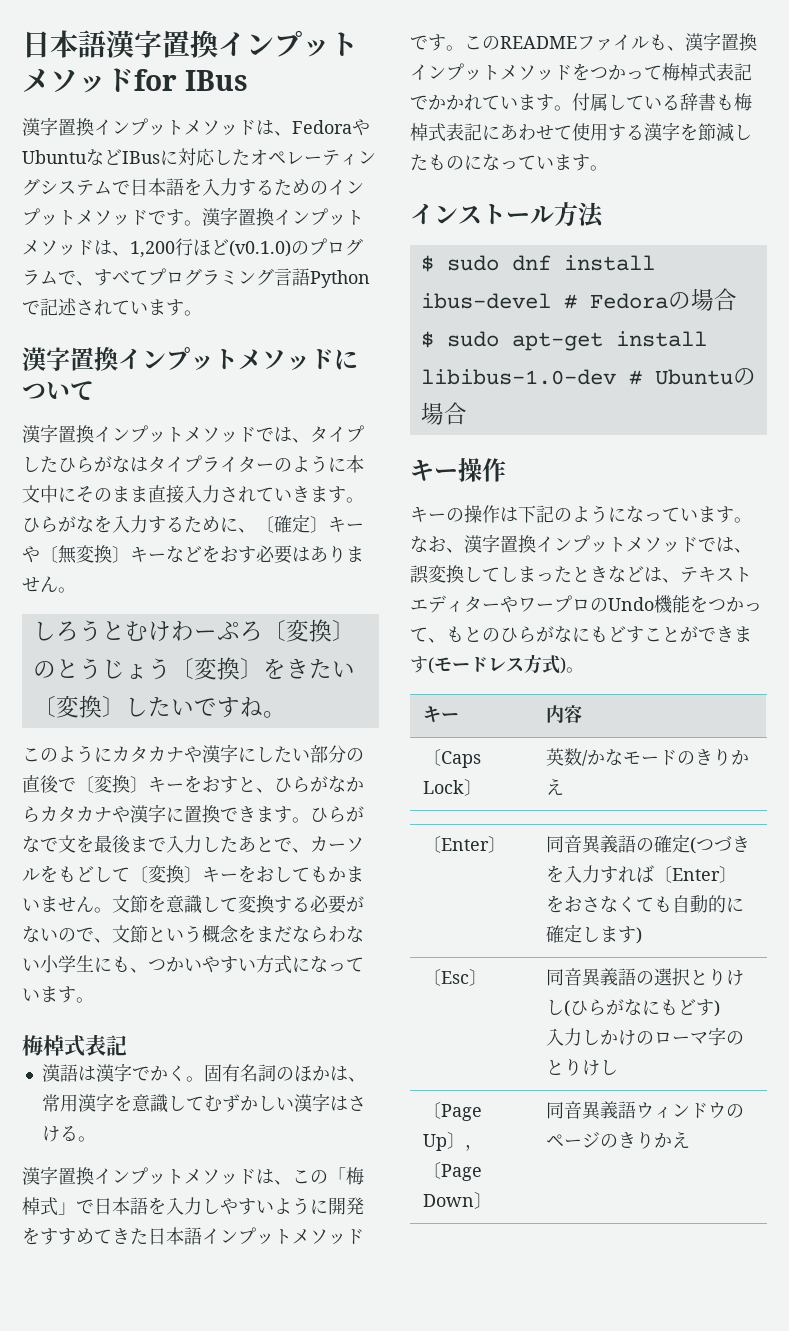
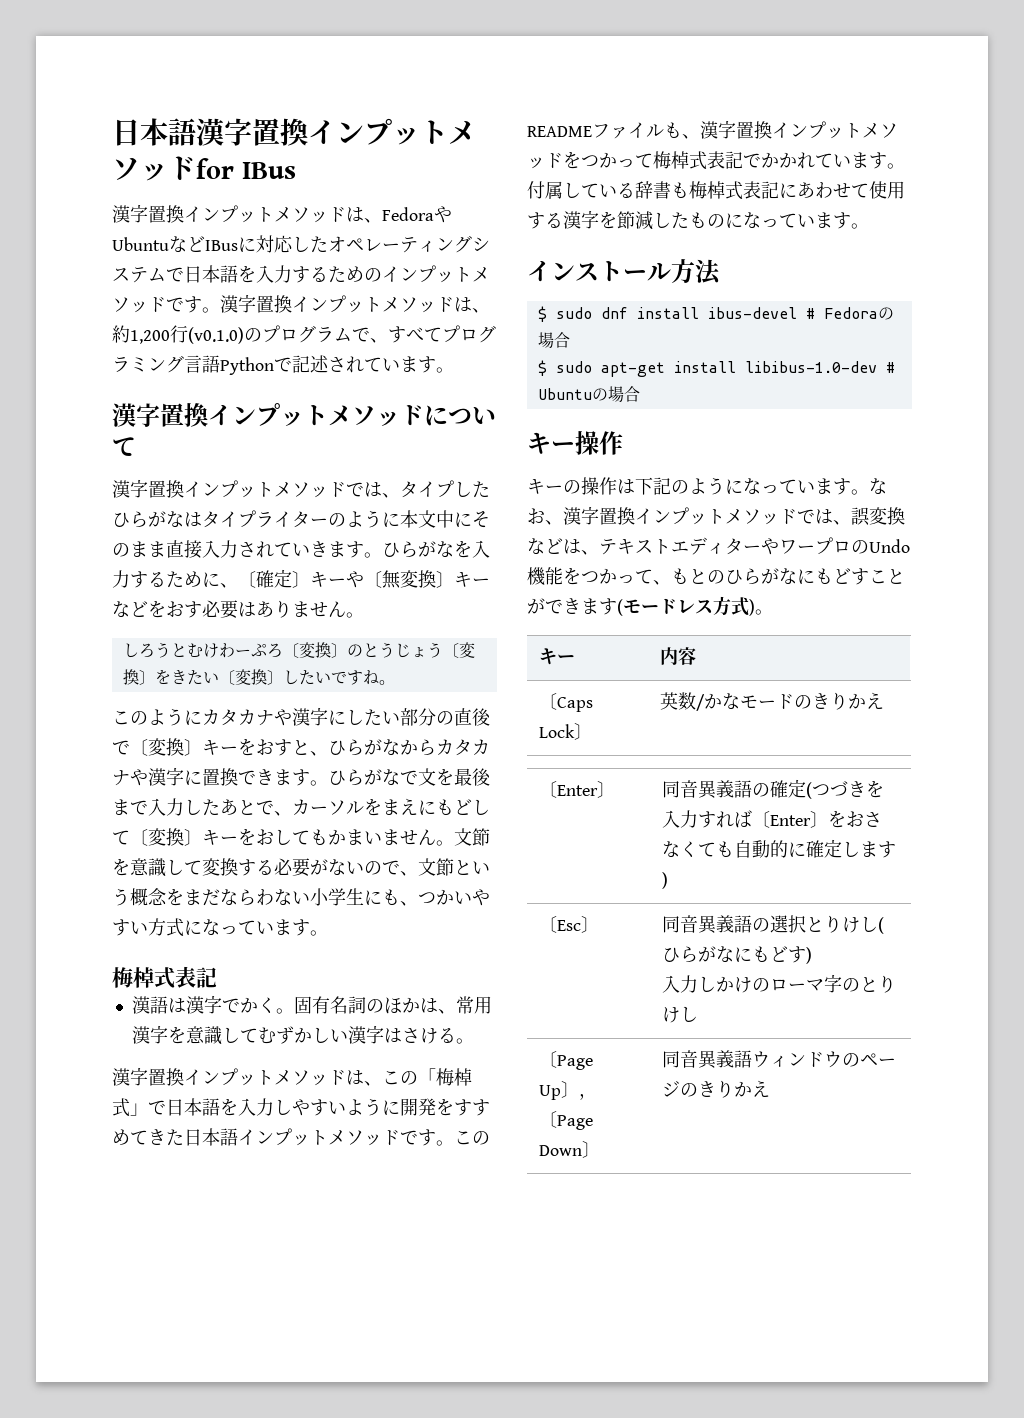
- 漢字置換インプットメソッドは、1,200行ほど(v0.1.0)のプログラムで、すべてプログラミング言語Pythonで記述されています。
+ 漢字置換インプットメソッドは、約1,200行(v0.1.0)のプログラムで、すべてプログラミング言語Pythonで記述されています。
- ひらがなで文を最後まで入力したあとで、カーソルをもどして〔変換〕キーをおしてもかまいません。
+ ひらがなで文を最後まで入力したあとで、カーソルをまえにもどして〔変換〕キーをおしてもかまいません。
- なお、漢字置換インプットメソッドでは、誤変換してしまったときなどは、テキストエディターやワープロのUndo機能をつかって、もとのひらがなにもどすことができます(モードレス方式)。
+ なお、漢字置換インプットメソッドでは、誤変換などは、テキストエディターやワープロのUndo機能をつかって、もとのひらがなにもどすことができます(モードレス方式)。

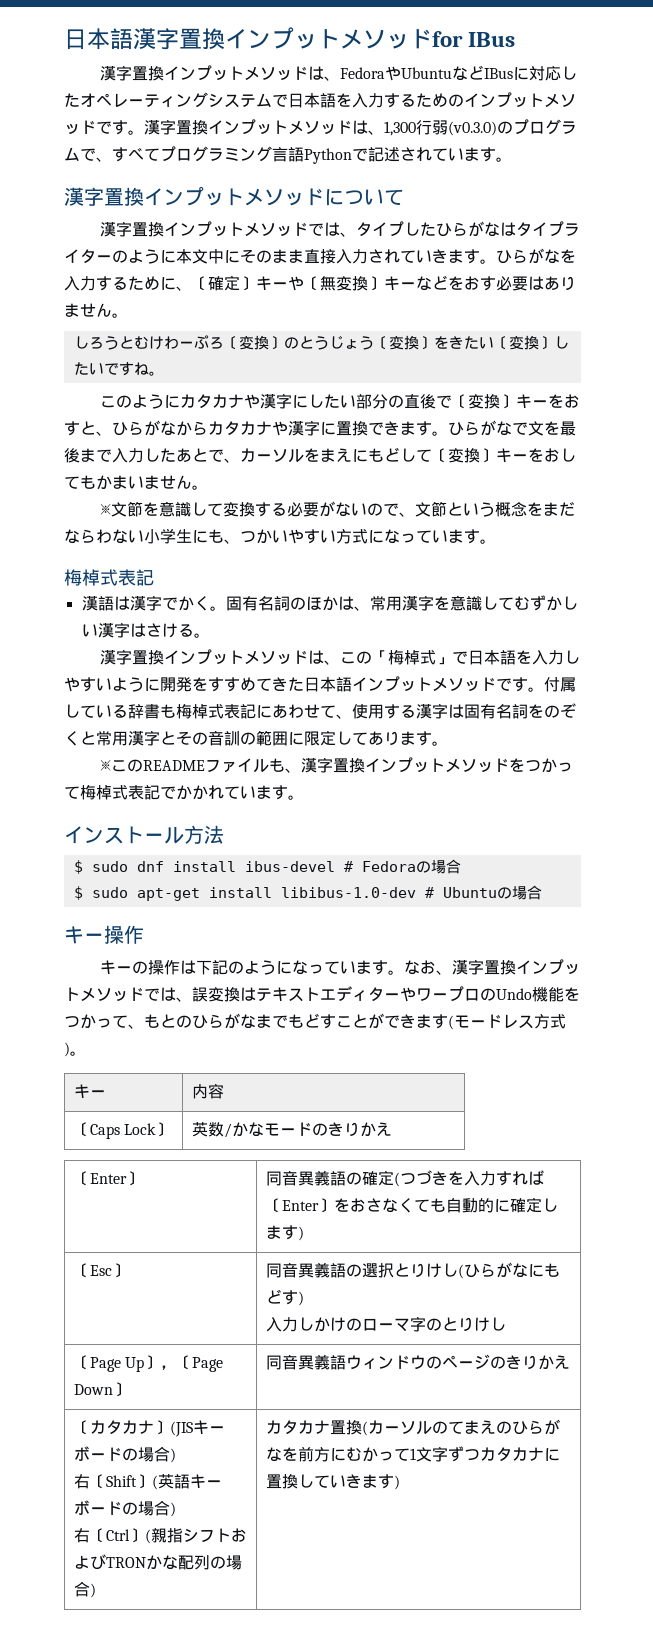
- 漢字置換インプットメソッドは、約1,200行(v0.1.0)のプログラムで、すべてプログラミング言語Pythonで記述されています。
+ 漢字置換インプットメソッドは、1,300行弱(v0.3.0)のプログラムで、すべてプログラミング言語Pythonで記述されています。
- ひらがなで文を最後まで入力したあとで、カーソルをまえにもどして〔変換〕キーをおしてもかまいません。文節を意識して変換する必要がないので、文節という概念をまだならわない小学生にも、つかいやすい方式になっています。
+ ひらがなで文を最後まで入力したあとで、カーソルをまえにもどして〔変換〕キーをおしてもかまいません。
+ ※文節を意識して変換する必要がないので、文節という概念をまだならわない小学生にも、つかいやすい方式になっています。
- このREADMEファイルも、漢字置換インプットメソッドをつかって梅棹式表記でかかれています。付属している辞書も梅棹式表記にあわせて使用する漢字を節減したものになっています。
+ 付属している辞書も梅棹式表記にあわせて、使用する漢字は固有名詞をのぞくと常用漢字とその音訓の範囲に限定してあります。
+ ※このREADMEファイルも、漢字置換インプットメソッドをつかって梅棹式表記でかかれています。
- なお、漢字置換インプットメソッドでは、誤変換などは、テキストエディターやワープロのUndo機能をつかって、もとのひらがなにもどすことができます(モードレス方式)。
+ なお、漢字置換インプットメソッドでは、誤変換はテキストエディターやワープロのUndo機能をつかって、もとのひらがなまでもどすことができます(モードレス方式)。
+ 〔カタカナ〕(JISキーボードの場合)
+ 右〔Shift〕(英語キーボードの場合)
+ 右〔Ctrl〕(親指シフトおよびTRONかな配列の場合) | カタカナ置換(カーソルのてまえのひらがなを前方にむかって1文字ずつカタカナに置換していきます)

